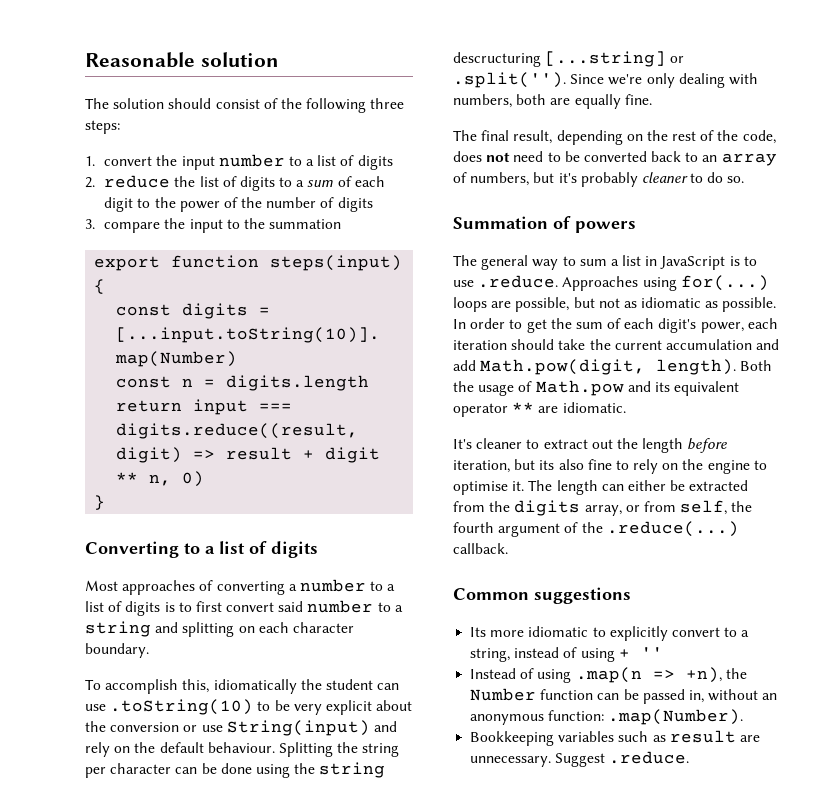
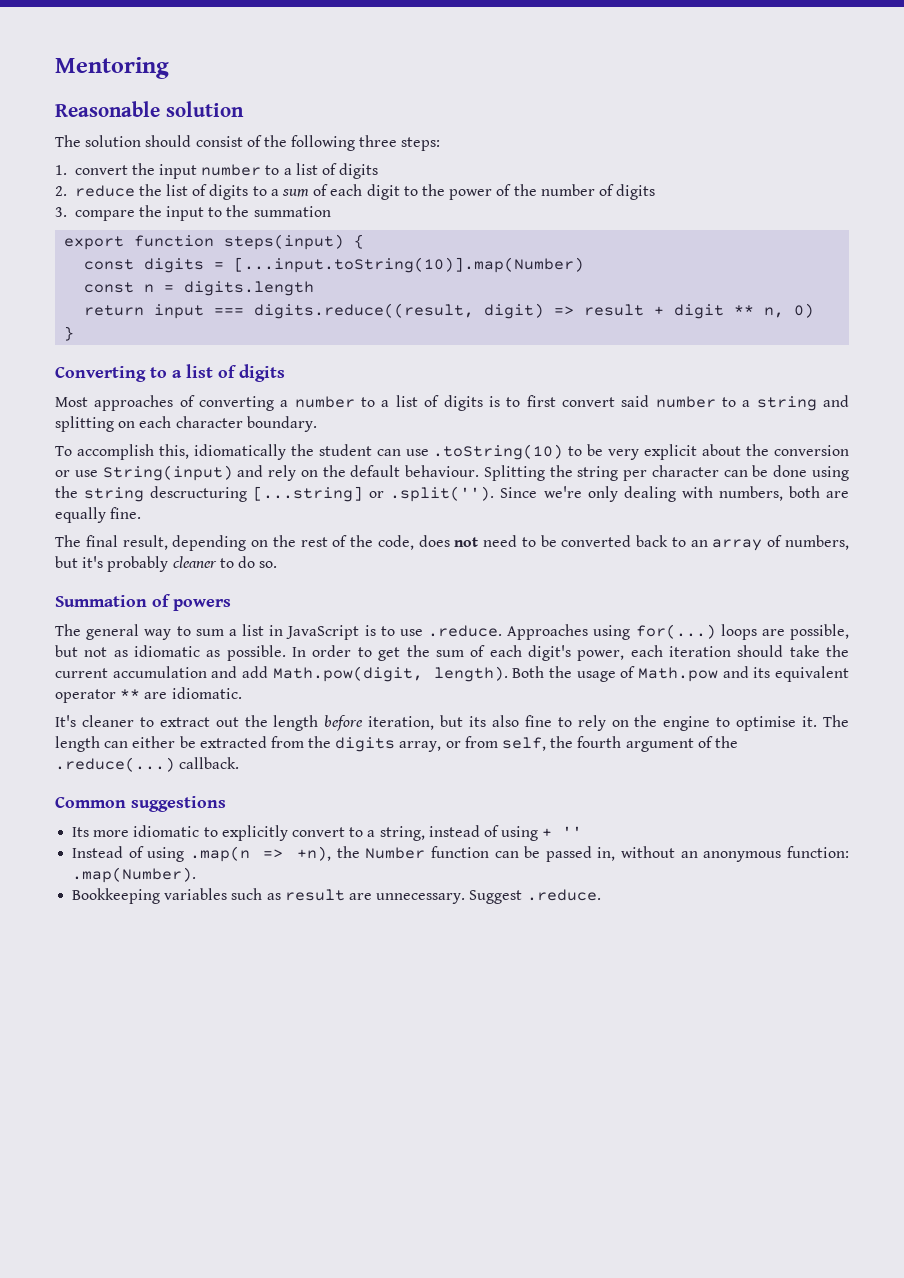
+ Mentoring

